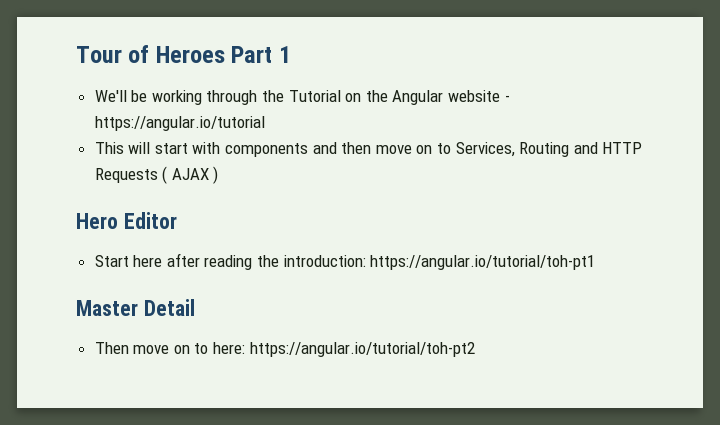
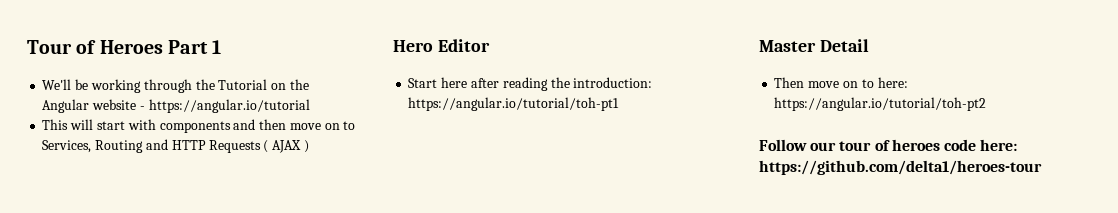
+ Follow our tour of heroes code here: https://github.com/delta1/heroes-tour

